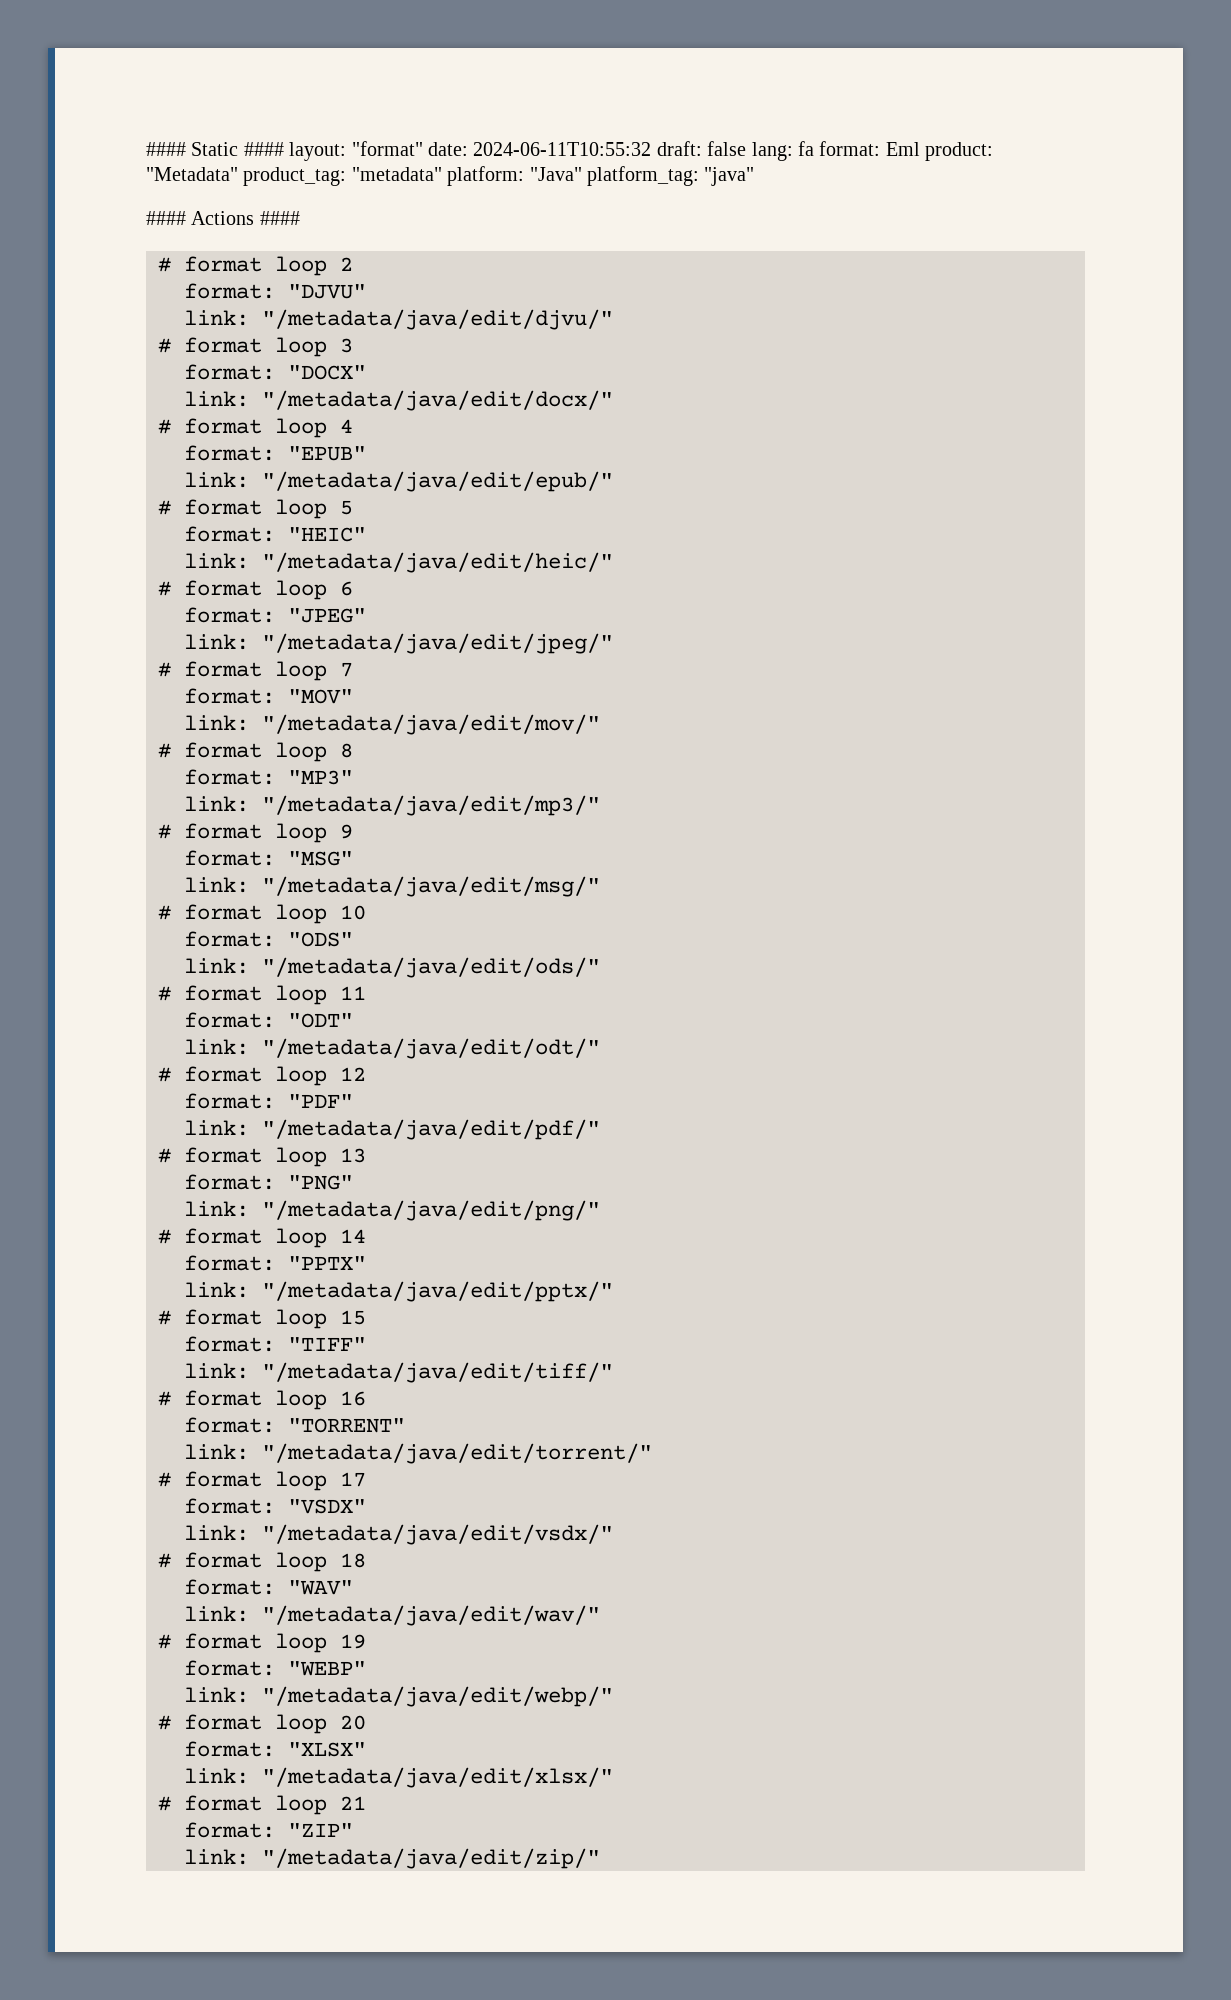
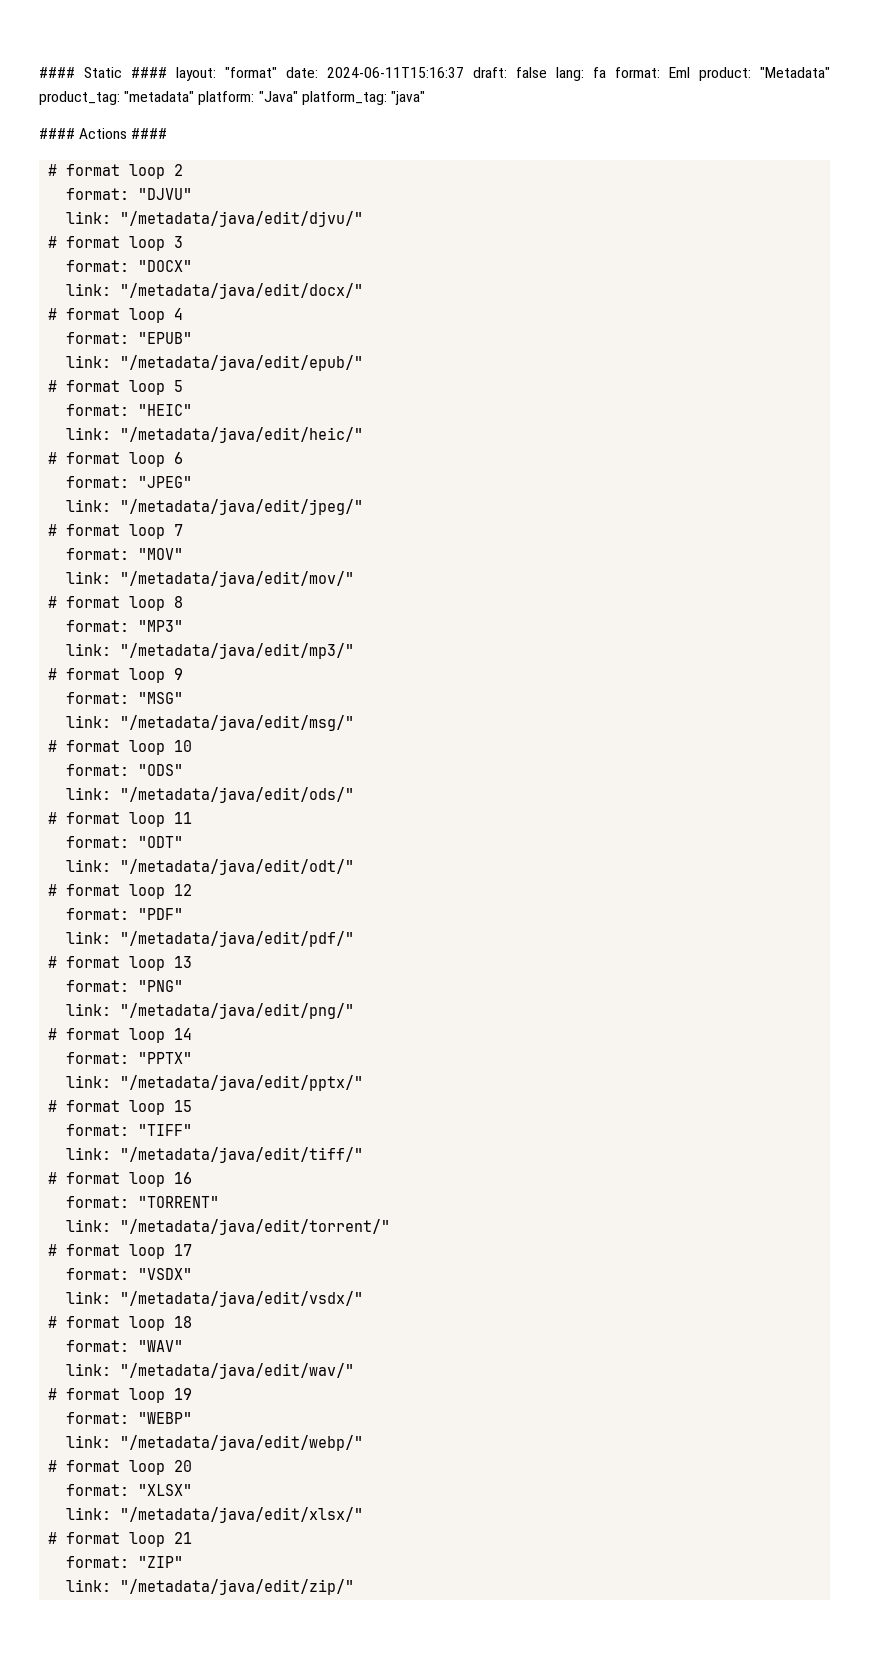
- #### Static #### layout: "format" date: 2024-06-11T10:55:32 draft: false lang: fa format: Eml product: "Metadata" product_tag: "metadata" platform: "Java" platform_tag: "java"
+ #### Static #### layout: "format" date: 2024-06-11T15:16:37 draft: false lang: fa format: Eml product: "Metadata" product_tag: "metadata" platform: "Java" platform_tag: "java"

